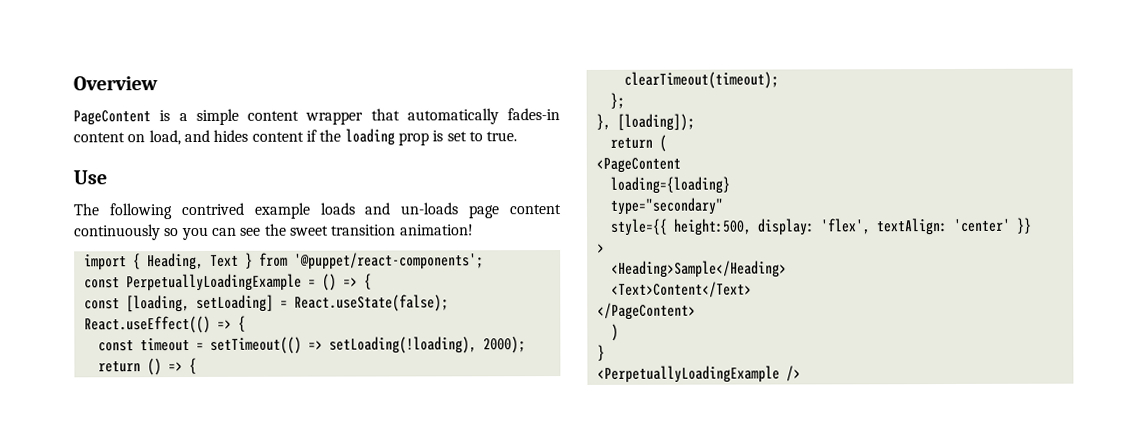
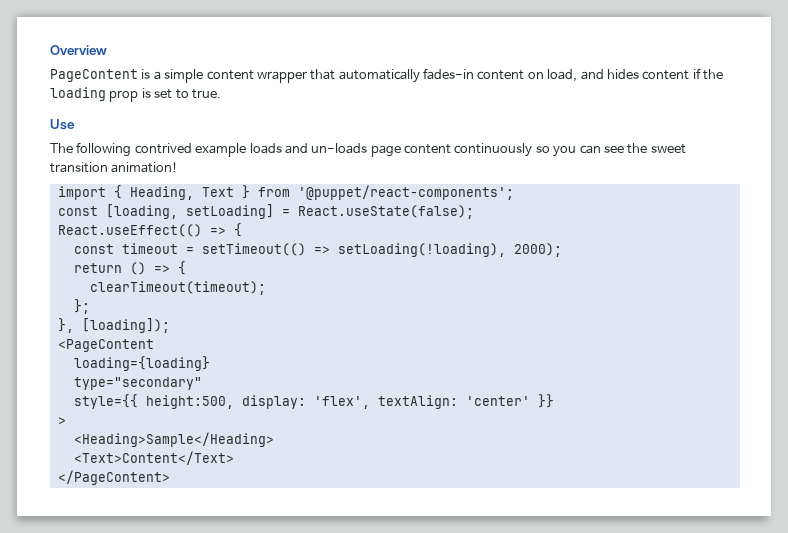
- const PerpetuallyLoadingExample = () => {
- return (
- )
- }
- <PerpetuallyLoadingExample />

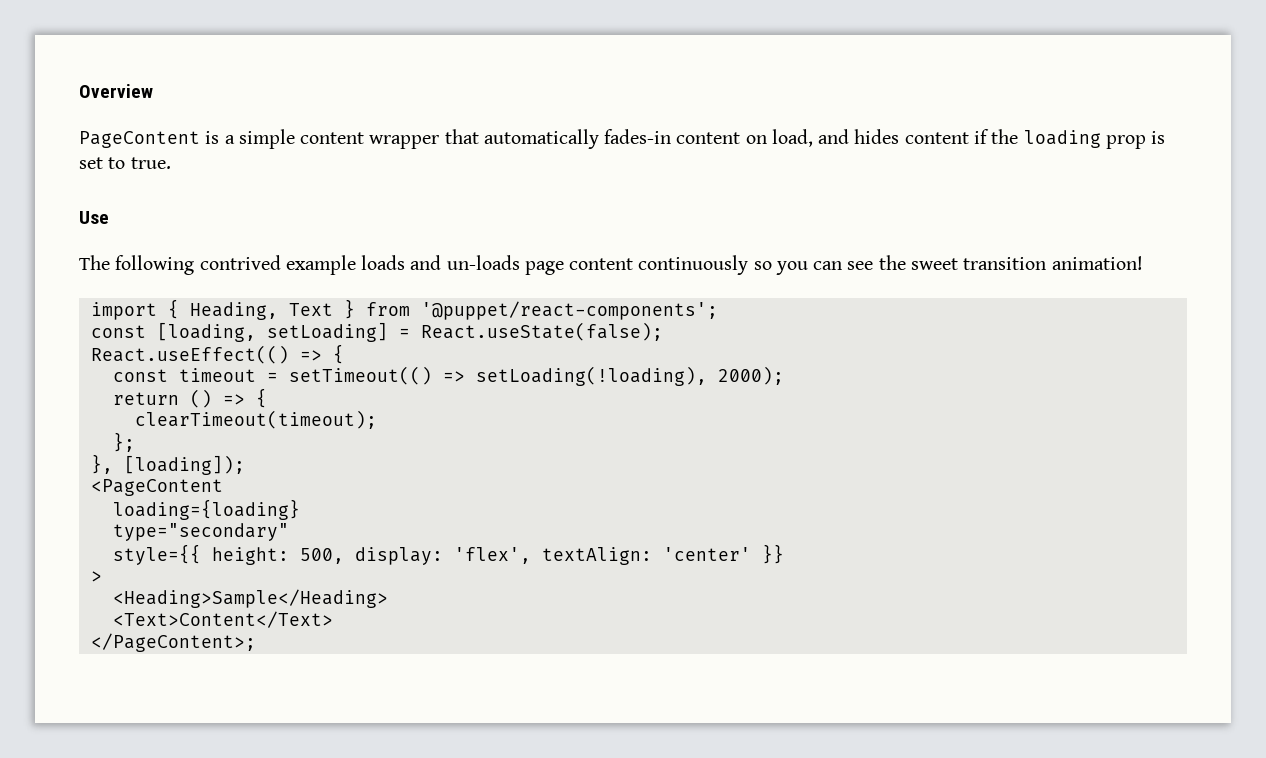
- style={{ height:500, display: 'flex', textAlign: 'center' }}
+ style={{ height: 500, display: 'flex', textAlign: 'center' }}
- </PageContent>
+ </PageContent>;

